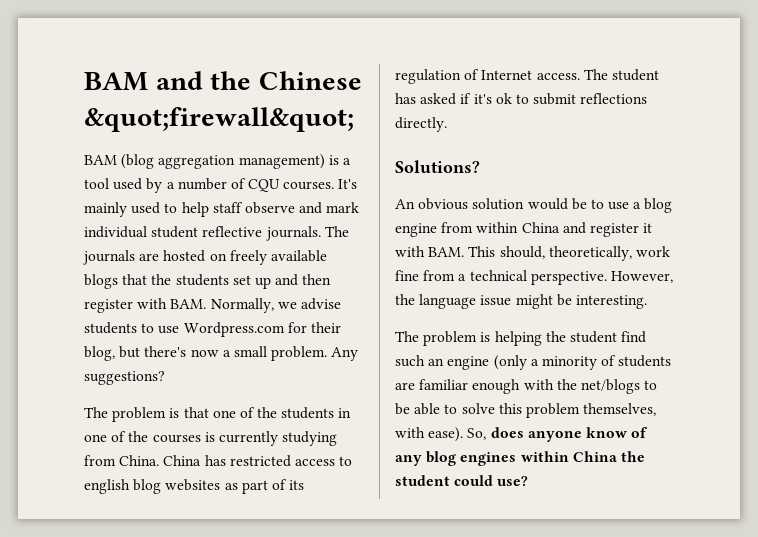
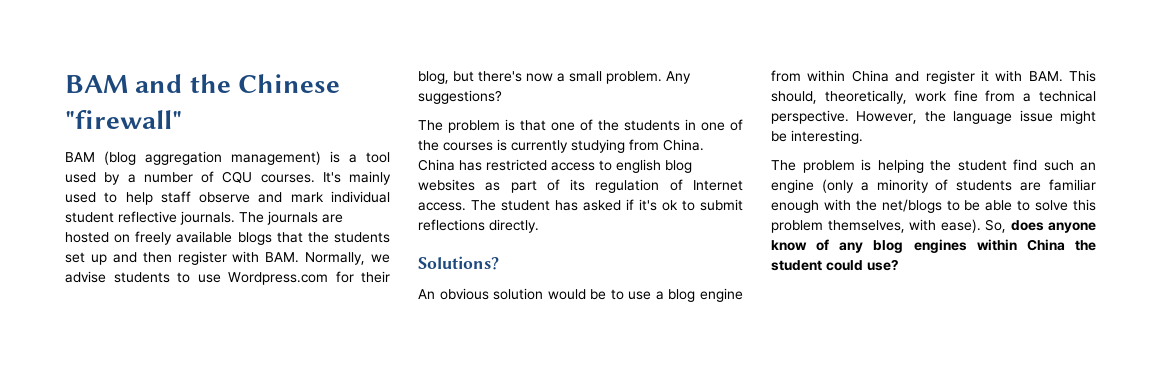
- BAM and the Chinese &quot;firewall&quot;
+ BAM and the Chinese "firewall"

